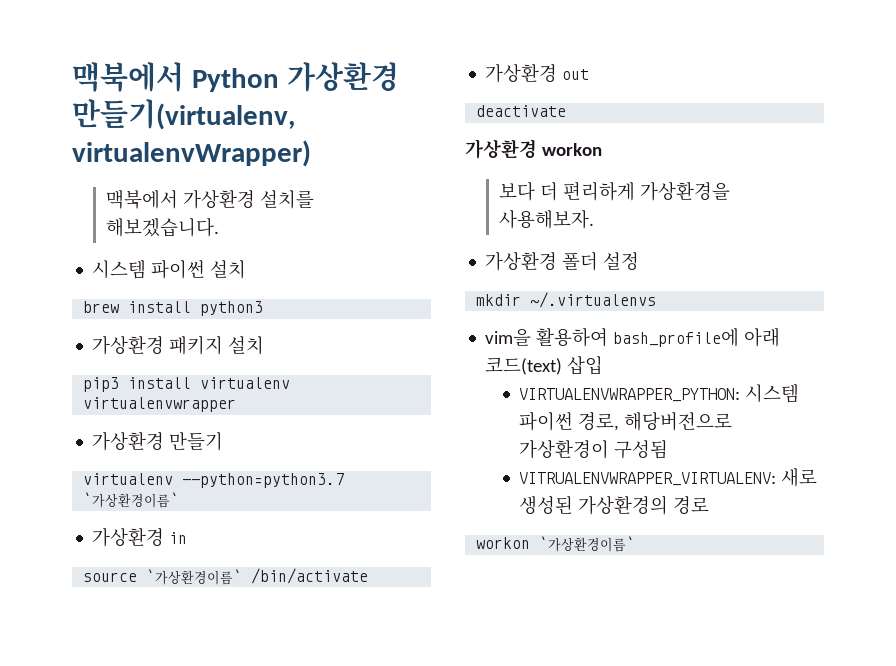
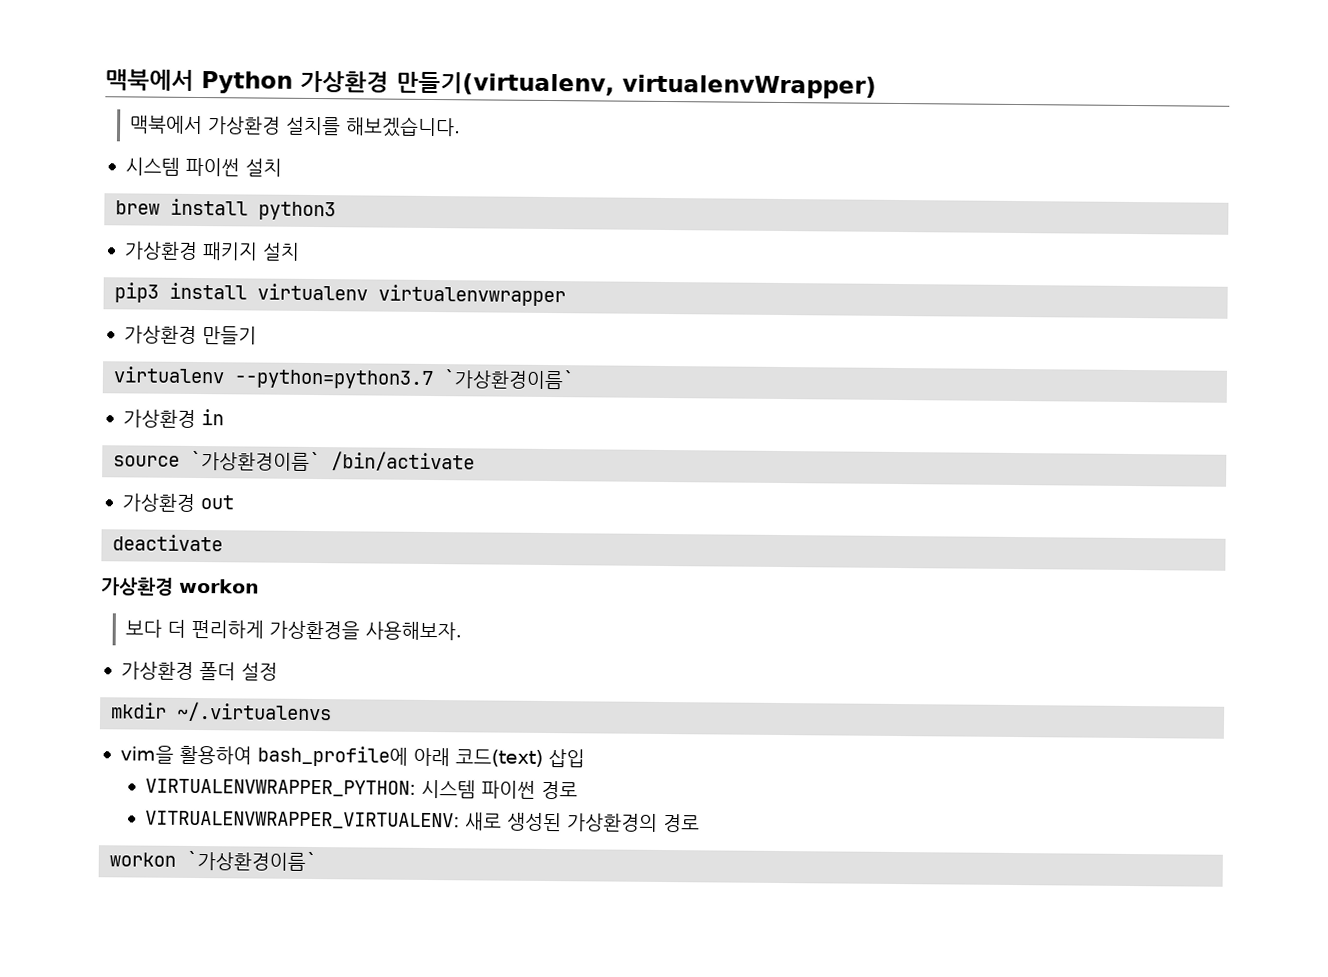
- VIRTUALENVWRAPPER_PYTHON: 시스템 파이썬 경로, 해당버전으로 가상환경이 구성됨
+ VIRTUALENVWRAPPER_PYTHON: 시스템 파이썬 경로

